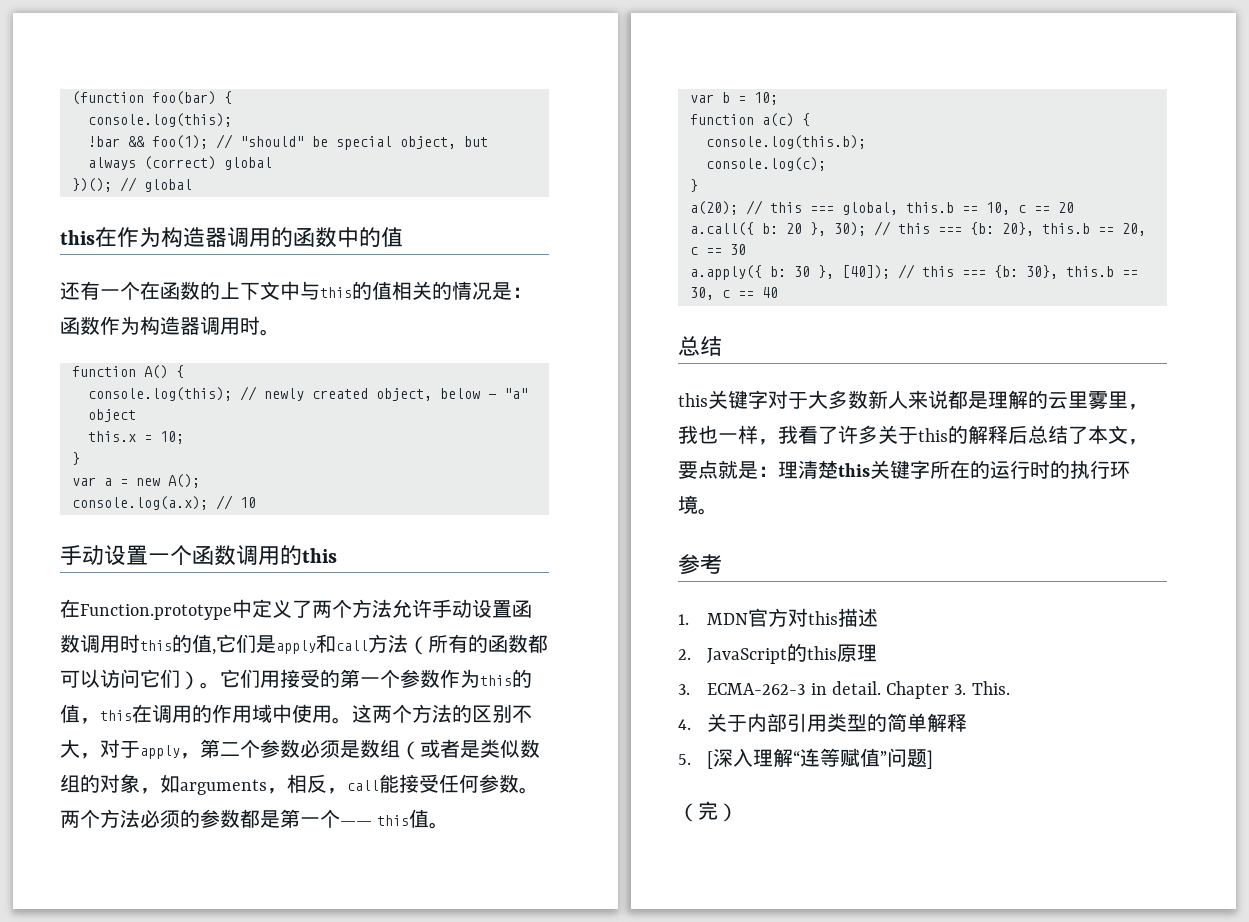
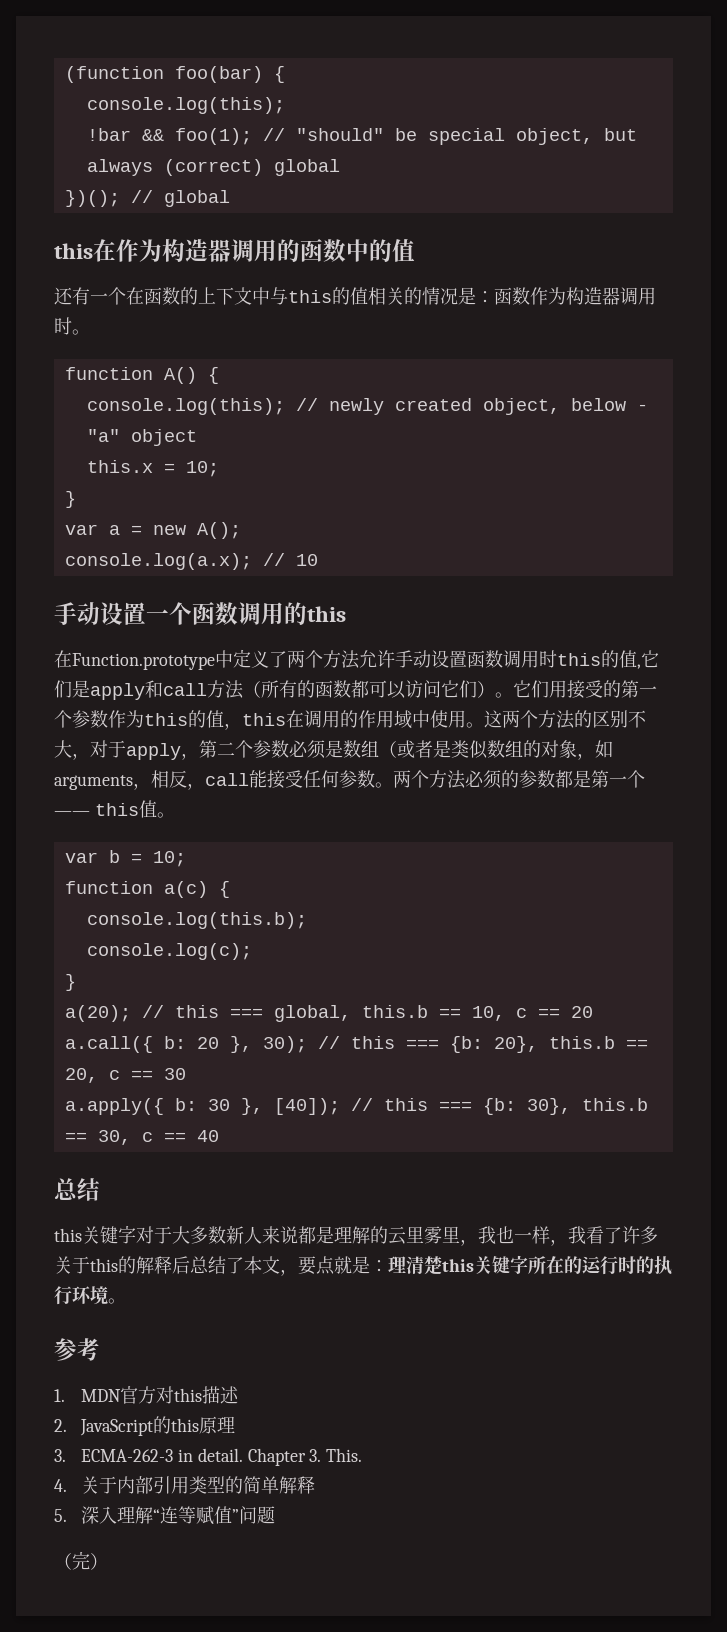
- 5. [深入理解“连等赋值”问题]
+ 5.深入理解“连等赋值”问题

